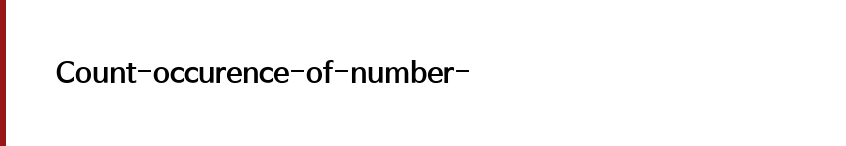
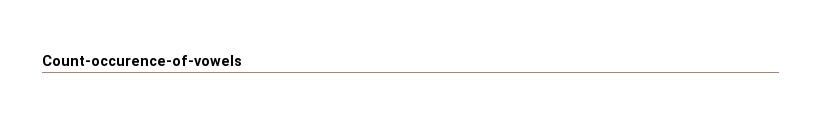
- Count-occurence-of-number-
+ Count-occurence-of-vowels

